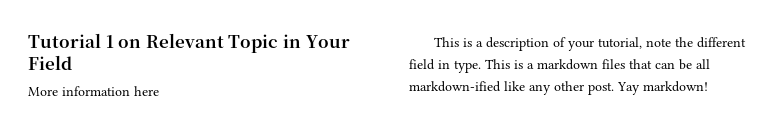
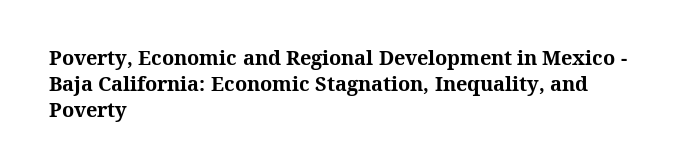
- Tutorial 1 on Relevant Topic in Your Field
- More information here
- This is a description of your tutorial, note the different field in type. This is a markdown files that can be all markdown-ified like any other post. Yay markdown!
+ Poverty, Economic and Regional Development in Mexico - Baja California: Economic Stagnation, Inequality, and Poverty

